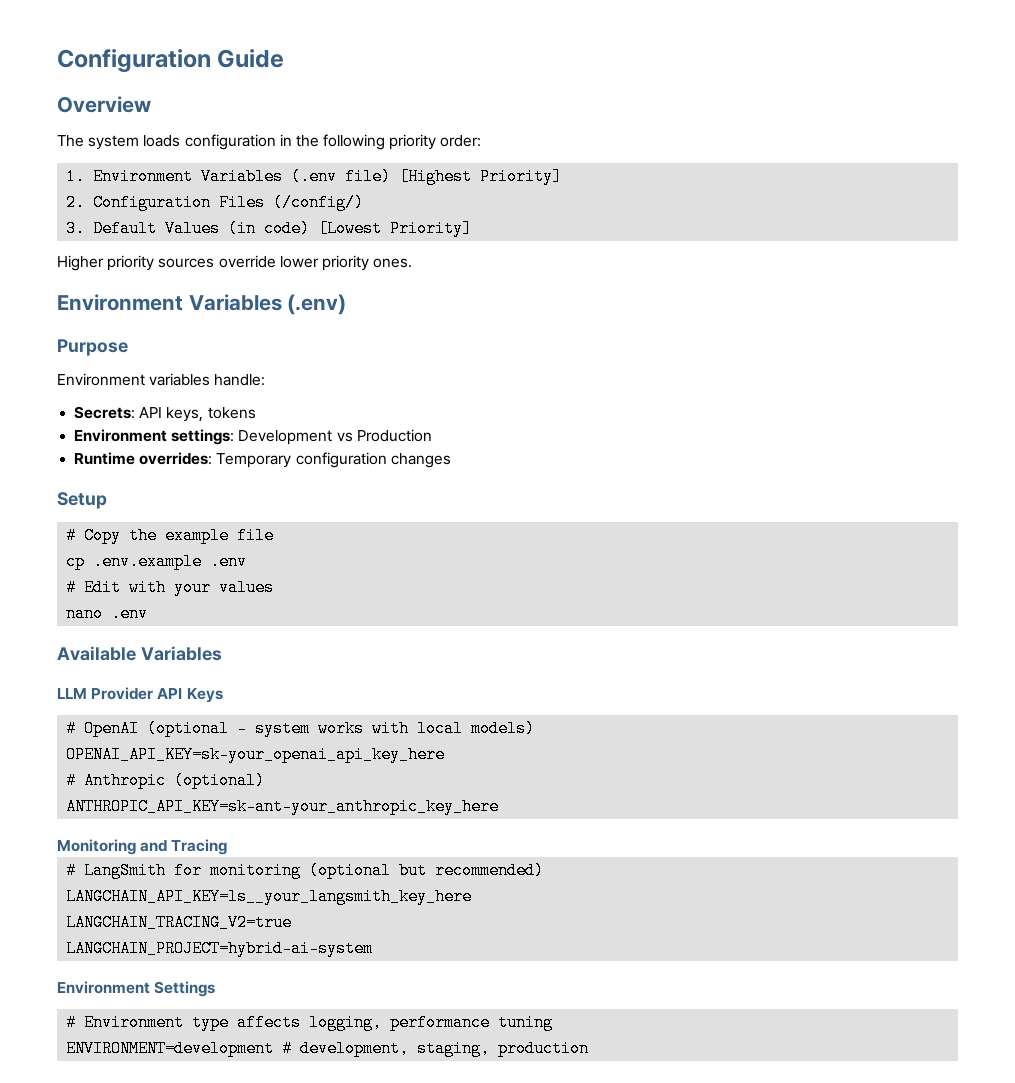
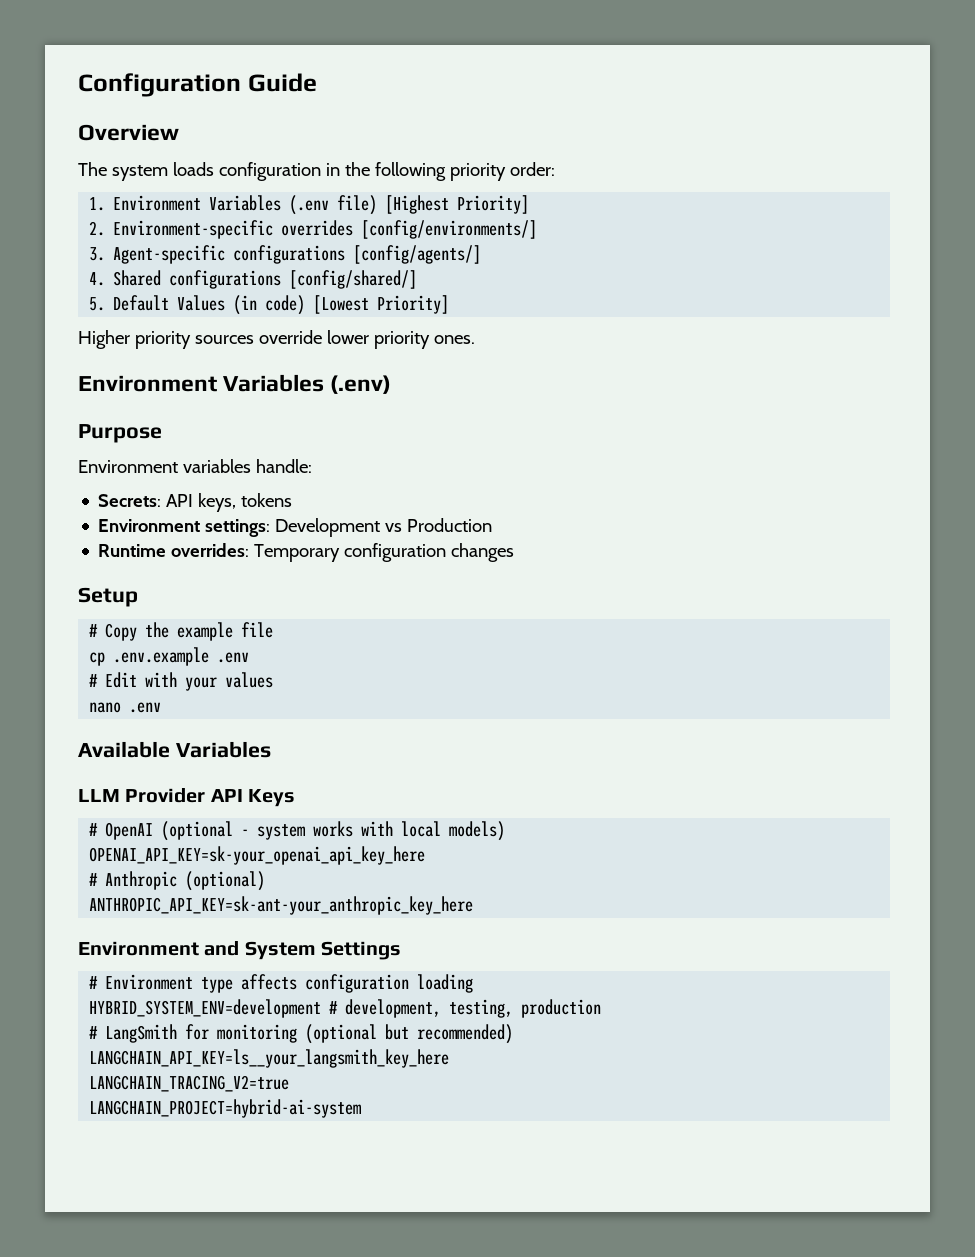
- 2. Configuration Files (/config/)
- 3. Default Values (in code) [Lowest Priority]
+ 2. Environment-specific overrides [config/environments/]
+ 3. Agent-specific configurations [config/agents/]
+ 4. Shared configurations [config/shared/]
+ 5. Default Values (in code) [Lowest Priority]
- Monitoring and Tracing
+ Environment and System Settings
+ # Environment type affects configuration loading
+ HYBRID_SYSTEM_ENV=development # development, testing, production
- Environment Settings
- # Environment type affects logging, performance tuning
- ENVIRONMENT=development # development, staging, production

